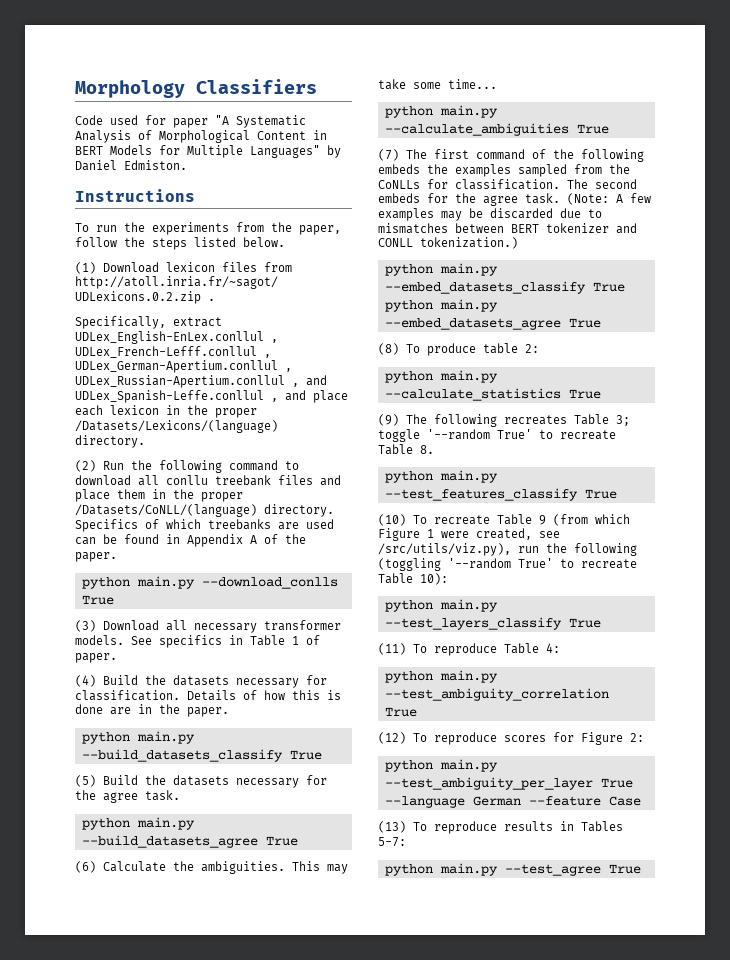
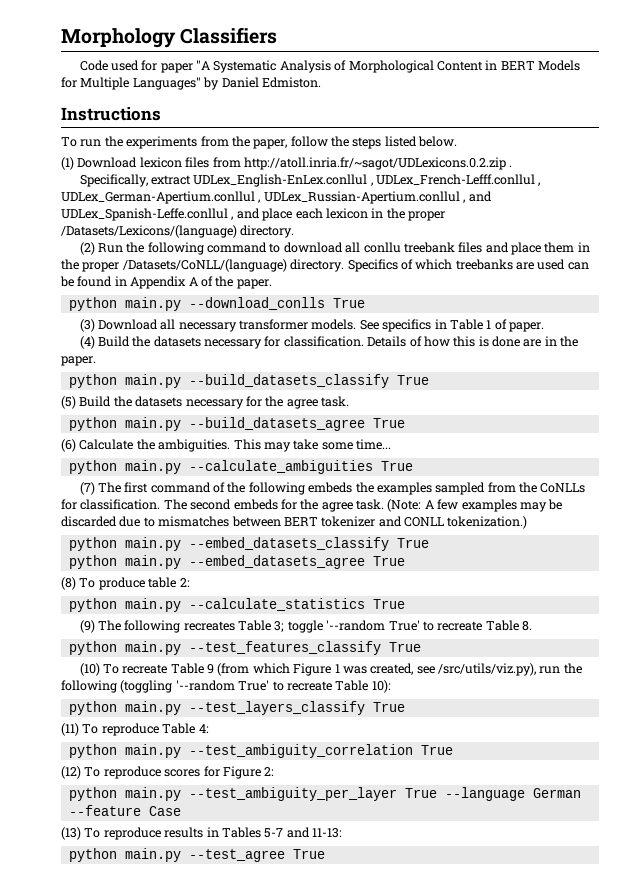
- (10) To recreate Table 9 (from which Figure 1 were created, see /src/utils/viz.py), run the following (toggling '--random True' to recreate Table 10):
+ (10) To recreate Table 9 (from which Figure 1 was created, see /src/utils/viz.py), run the following (toggling '--random True' to recreate Table 10):
- (13) To reproduce results in Tables 5-7:
+ (13) To reproduce results in Tables 5-7 and 11-13:

